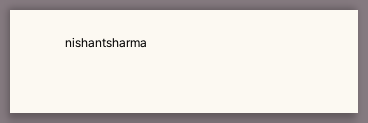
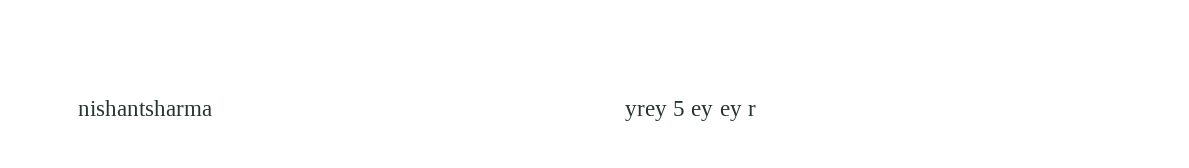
+ yrey 5 ey ey r

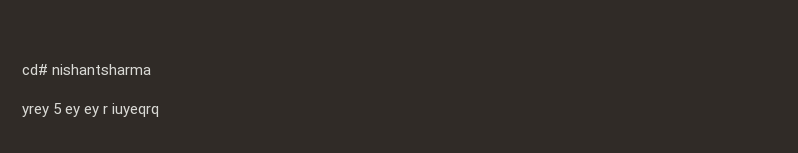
- nishantsharma
+ cd# nishantsharma
- yrey 5 ey ey r
+ yrey 5 ey ey r iuyeqrq

